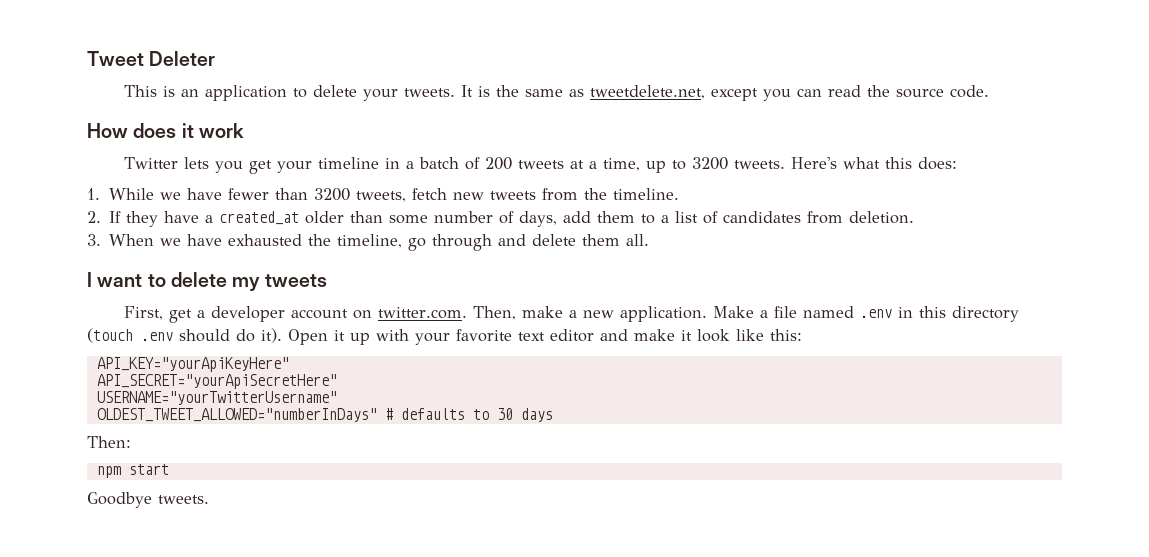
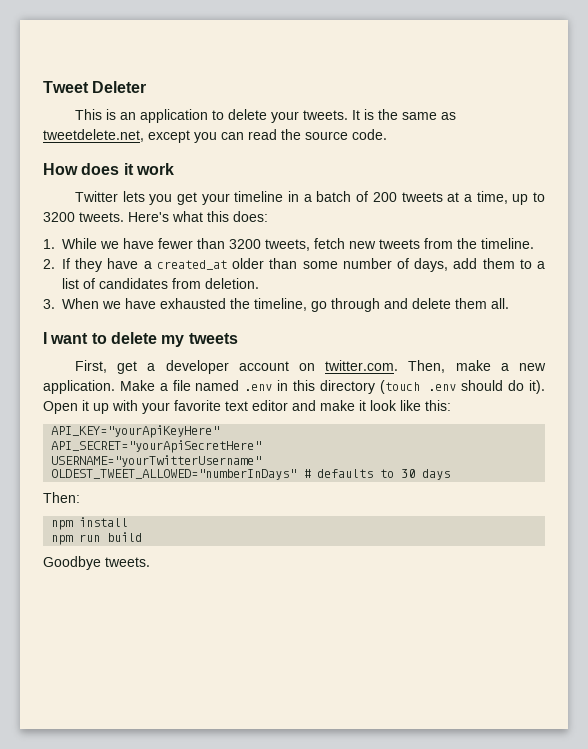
- npm start
+ npm install
+ npm run build

